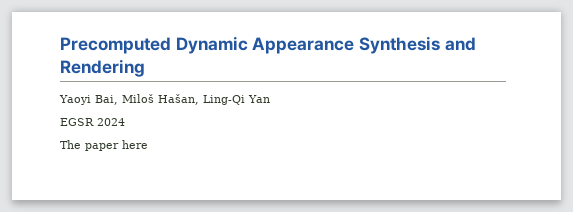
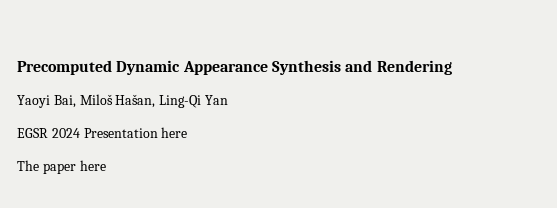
- EGSR 2024
+ EGSR 2024 Presentation here

